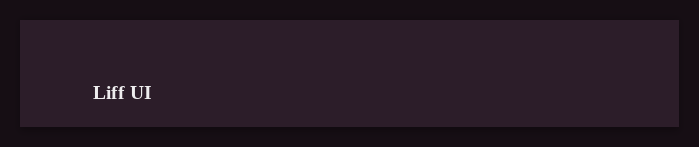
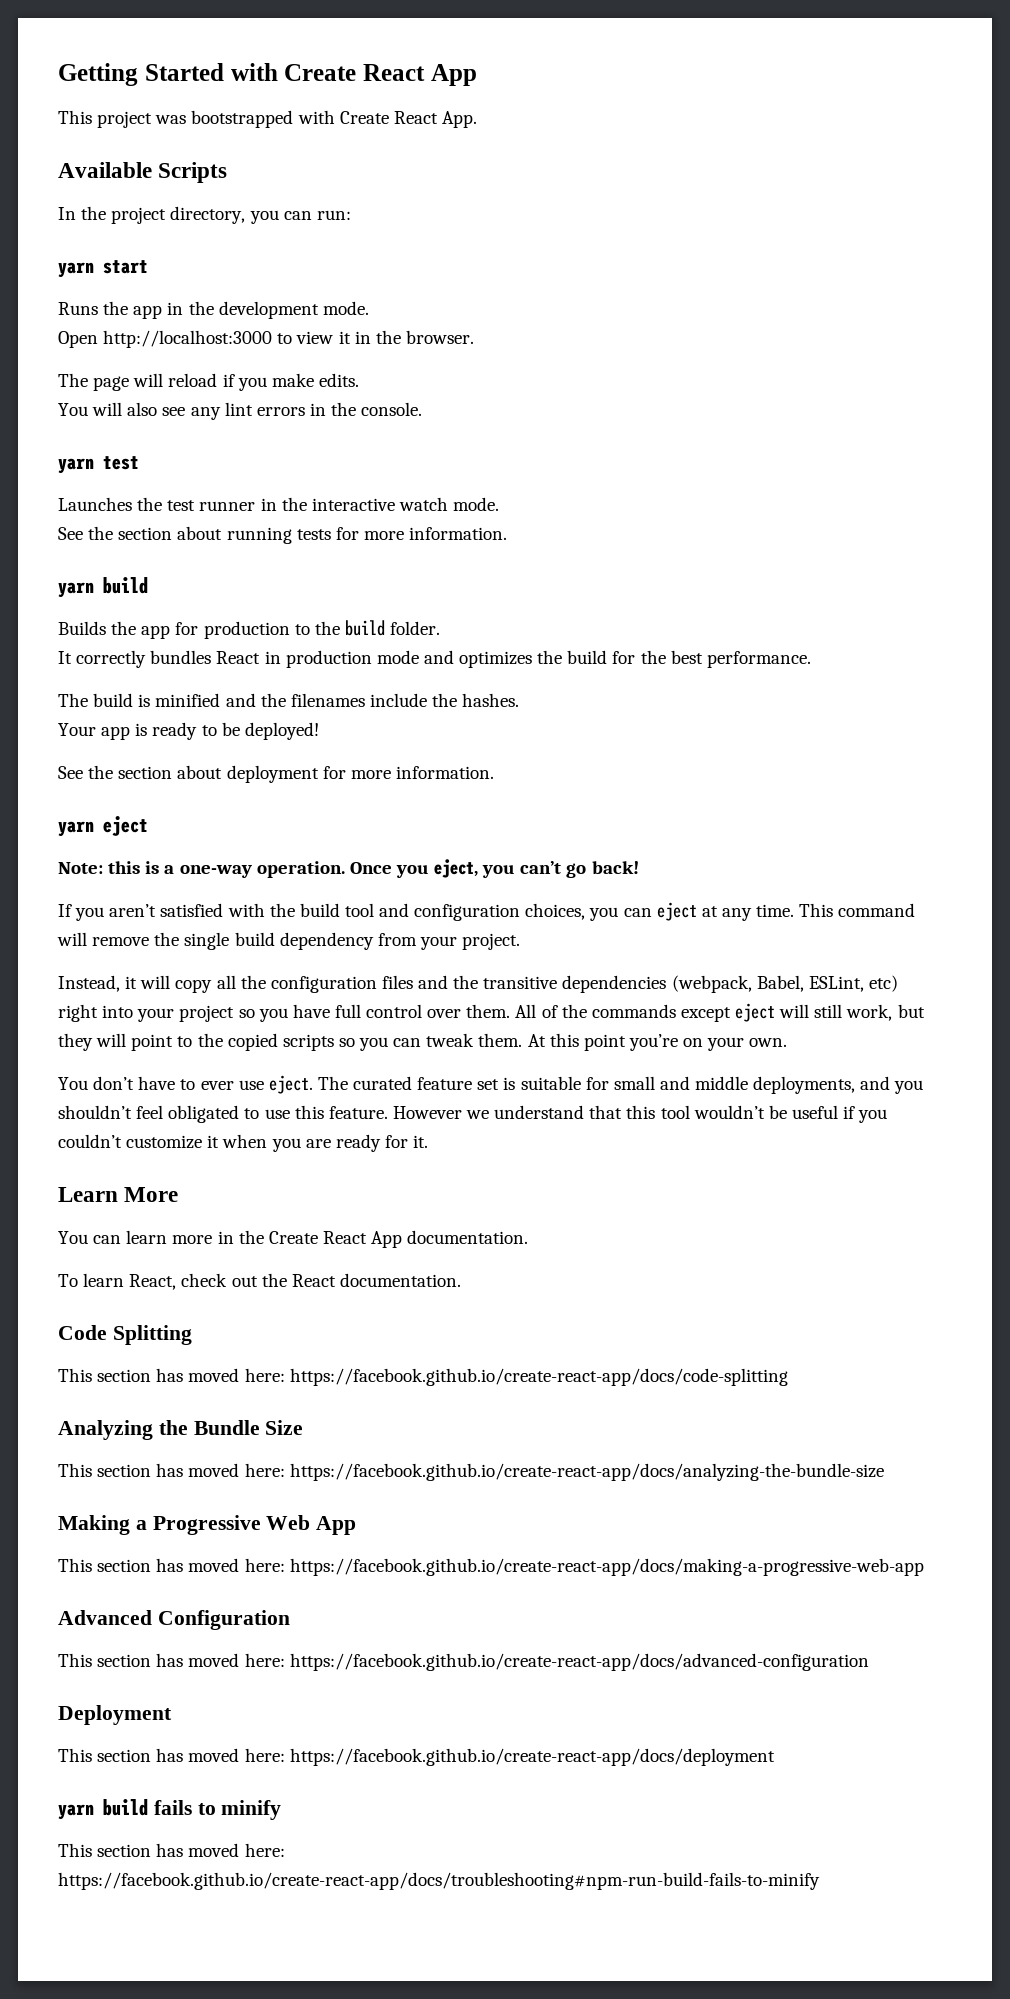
- Liff UI
+ Getting Started with Create React App
+ This project was bootstrapped with Create React App.
+ Available Scripts
+ In the project directory, you can run:
+ yarn start
+ Runs the app in the development mode.
+ Open http://localhost:3000 to view it in the browser.
+ The page will reload if you make edits.
+ You will also see any lint errors in the console.
+ yarn test
+ Launches the test runner in the interactive watch mode.
+ See the section about running tests for more information.
+ yarn build
+ Builds the app for production to the build folder.
+ It correctly bundles React in production mode and optimizes the build for the best performance.
+ The build is minified and the filenames include the hashes.
+ Your app is ready to be deployed!
+ See the section about deployment for more information.
+ yarn eject
+ Note: this is a one-way operation. Once you eject, you can’t go back!
+ If you aren’t satisfied with the build tool and configuration choices, you can eject at any time. This command will remove the single build dependency from your project.
+ Instead, it will copy all the configuration files and the transitive dependencies (webpack, Babel, ESLint, etc) right into your project so you have full control over them. All of the commands except eject will still work, but they will point to the copied scripts so you can tweak them. At this point you’re on your own.
+ You don’t have to ever use eject. The curated feature set is suitable for small and middle deployments, and you shouldn’t feel obligated to use this feature. However we understand that this tool wouldn’t be useful if you couldn’t customize it when you are ready for it.
+ Learn More
+ You can learn more in the Create React App documentation.
+ To learn React, check out the React documentation.
+ Code Splitting
+ This section has moved here: https://facebook.github.io/create-react-app/docs/code-splitting
+ Analyzing the Bundle Size
+ This section has moved here: https://facebook.github.io/create-react-app/docs/analyzing-the-bundle-size
+ Making a Progressive Web App
+ This section has moved here: https://facebook.github.io/create-react-app/docs/making-a-progressive-web-app
+ Advanced Configuration
+ This section has moved here: https://facebook.github.io/create-react-app/docs/advanced-configuration
+ Deployment
+ This section has moved here: https://facebook.github.io/create-react-app/docs/deployment
+ yarn build fails to minify
+ This section has moved here: https://facebook.github.io/create-react-app/docs/troubleshooting#npm-run-build-fails-to-minify

